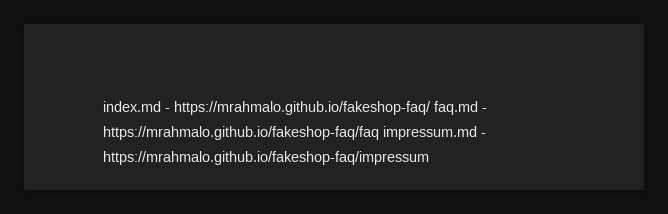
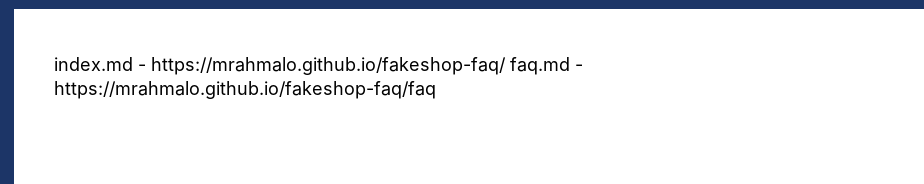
- index.md - https://mrahmalo.github.io/fakeshop-faq/ faq.md - https://mrahmalo.github.io/fakeshop-faq/faq impressum.md - https://mrahmalo.github.io/fakeshop-faq/impressum
+ index.md - https://mrahmalo.github.io/fakeshop-faq/ faq.md - https://mrahmalo.github.io/fakeshop-faq/faq

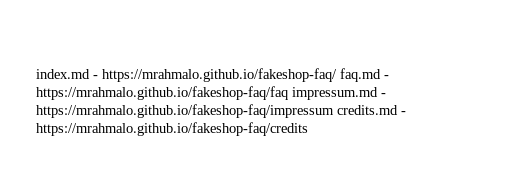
- index.md - https://mrahmalo.github.io/fakeshop-faq/ faq.md - https://mrahmalo.github.io/fakeshop-faq/faq
+ index.md - https://mrahmalo.github.io/fakeshop-faq/ faq.md - https://mrahmalo.github.io/fakeshop-faq/faq impressum.md - https://mrahmalo.github.io/fakeshop-faq/impressum credits.md - https://mrahmalo.github.io/fakeshop-faq/credits

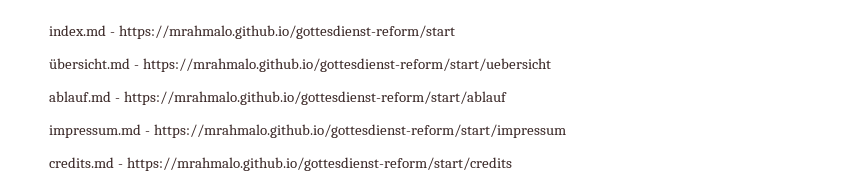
- index.md - https://mrahmalo.github.io/fakeshop-faq/ faq.md - https://mrahmalo.github.io/fakeshop-faq/faq impressum.md - https://mrahmalo.github.io/fakeshop-faq/impressum credits.md - https://mrahmalo.github.io/fakeshop-faq/credits
+ index.md - https://mrahmalo.github.io/gottesdienst-reform/start
+ übersicht.md - https://mrahmalo.github.io/gottesdienst-reform/start/uebersicht
+ ablauf.md - https://mrahmalo.github.io/gottesdienst-reform/start/ablauf
+ impressum.md - https://mrahmalo.github.io/gottesdienst-reform/start/impressum
+ credits.md - https://mrahmalo.github.io/gottesdienst-reform/start/credits

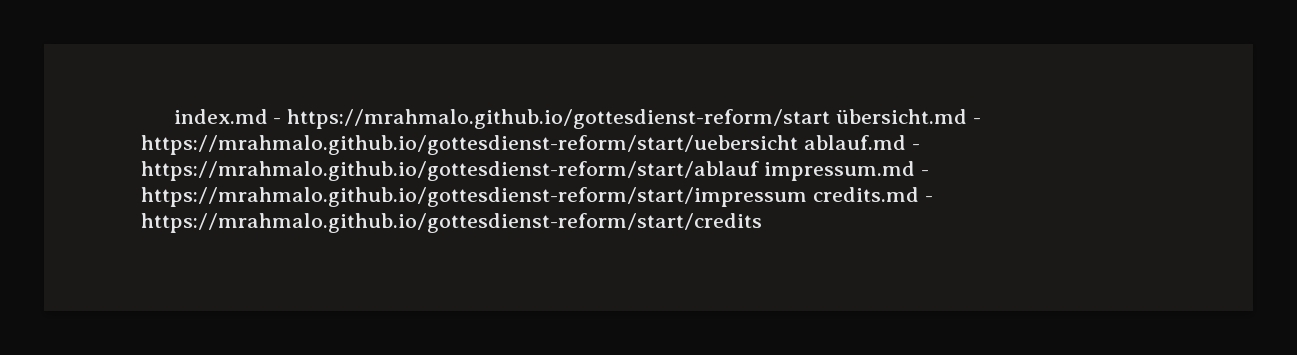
- index.md - https://mrahmalo.github.io/gottesdienst-reform/start
- übersicht.md - https://mrahmalo.github.io/gottesdienst-reform/start/uebersicht
- ablauf.md - https://mrahmalo.github.io/gottesdienst-reform/start/ablauf
- impressum.md - https://mrahmalo.github.io/gottesdienst-reform/start/impressum
- credits.md - https://mrahmalo.github.io/gottesdienst-reform/start/credits
+ index.md - https://mrahmalo.github.io/gottesdienst-reform/start übersicht.md - https://mrahmalo.github.io/gottesdienst-reform/start/uebersicht ablauf.md - https://mrahmalo.github.io/gottesdienst-reform/start/ablauf impressum.md - https://mrahmalo.github.io/gottesdienst-reform/start/impressum credits.md - https://mrahmalo.github.io/gottesdienst-reform/start/credits

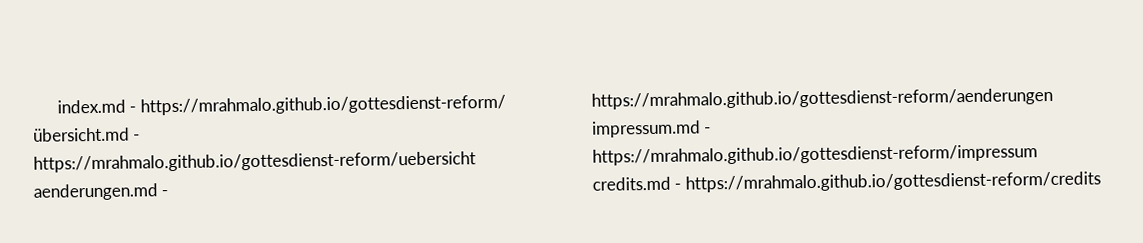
- index.md - https://mrahmalo.github.io/gottesdienst-reform/start übersicht.md - https://mrahmalo.github.io/gottesdienst-reform/start/uebersicht ablauf.md - https://mrahmalo.github.io/gottesdienst-reform/start/ablauf impressum.md - https://mrahmalo.github.io/gottesdienst-reform/start/impressum credits.md - https://mrahmalo.github.io/gottesdienst-reform/start/credits
+ index.md - https://mrahmalo.github.io/gottesdienst-reform/ übersicht.md - https://mrahmalo.github.io/gottesdienst-reform/uebersicht aenderungen.md - https://mrahmalo.github.io/gottesdienst-reform/aenderungen impressum.md - https://mrahmalo.github.io/gottesdienst-reform/impressum credits.md - https://mrahmalo.github.io/gottesdienst-reform/credits

